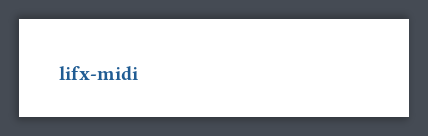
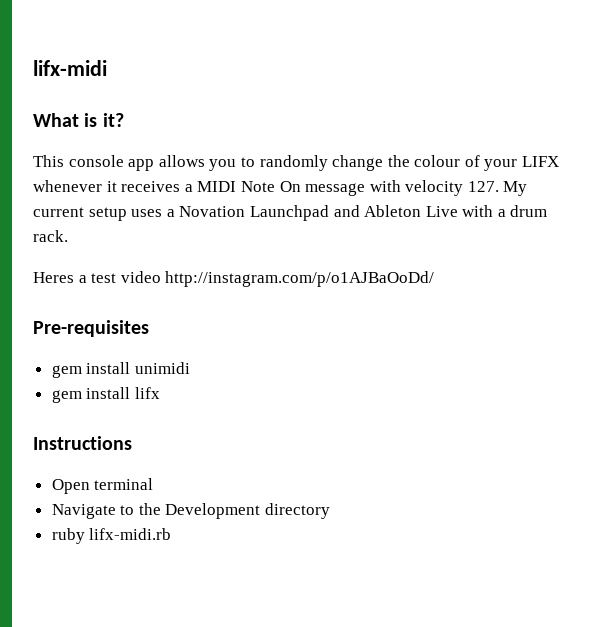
+ What is it?
+ This console app allows you to randomly change the colour of your LIFX whenever it receives a MIDI Note On message with velocity 127. My current setup uses a Novation Launchpad and Ableton Live with a drum rack.
+ Heres a test video http://instagram.com/p/o1AJBaOoDd/
+ Pre-requisites
+ gem install unimidi
+ gem install lifx
+ Instructions
+ Open terminal
+ Navigate to the Development directory
+ ruby lifx-midi.rb

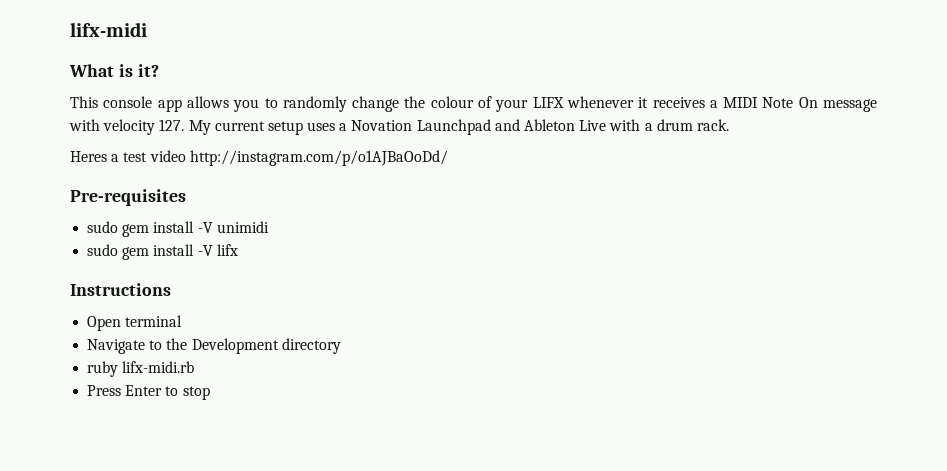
- gem install unimidi
+ sudo gem install -V unimidi
- gem install lifx
+ sudo gem install -V lifx
+ Press Enter to stop

